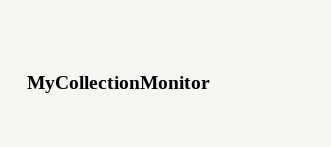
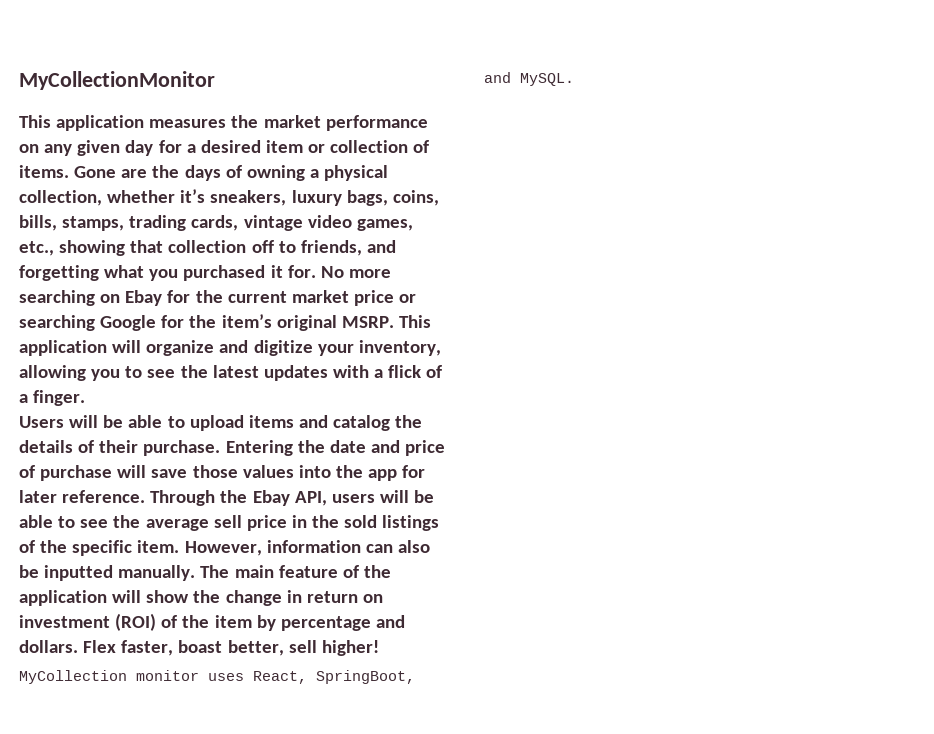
+ This application measures the market performance on any given day for a desired item or collection of items. Gone are the days of owning a physical collection, whether it’s sneakers, luxury bags, coins, bills, stamps, trading cards, vintage video games, etc., showing that collection off to friends, and forgetting what you purchased it for. No more searching on Ebay for the current market price or searching Google for the item’s original MSRP. This application will organize and digitize your inventory, allowing you to see the latest updates with a flick of a finger.
+ Users will be able to upload items and catalog the details of their purchase. Entering the date and price of purchase will save those values into the app for later reference. Through the Ebay API, users will be able to see the average sell price in the sold listings of the specific item. However, information can also be inputted manually. The main feature of the application will show the change in return on investment (ROI) of the item by percentage and dollars. Flex faster, boast better, sell higher!
+ MyCollection monitor uses React, SpringBoot, and MySQL.

